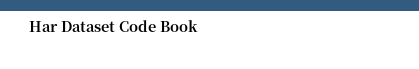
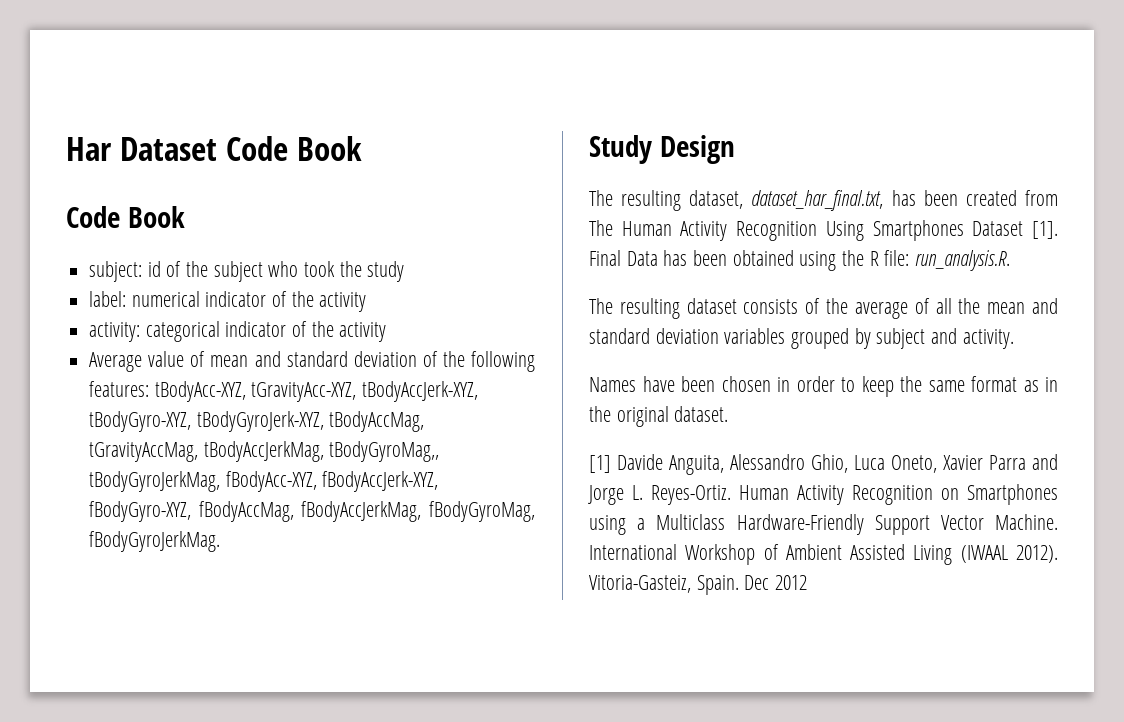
  Har Dataset Code Book
+ Code Book
+ subject: id of the subject who took the study
+ label: numerical indicator of the activity
+ activity: categorical indicator of the activity
+ Average value of mean and standard deviation of the following features: tBodyAcc-XYZ, tGravityAcc-XYZ, tBodyAccJerk-XYZ, tBodyGyro-XYZ, tBodyGyroJerk-XYZ, tBodyAccMag, tGravityAccMag, tBodyAccJerkMag, tBodyGyroMag,, tBodyGyroJerkMag, fBodyAcc-XYZ, fBodyAccJerk-XYZ, fBodyGyro-XYZ, fBodyAccMag, fBodyAccJerkMag, fBodyGyroMag, fBodyGyroJerkMag.
+ Study Design
+ The resulting dataset, dataset_har_final.txt, has been created from The Human Activity Recognition Using Smartphones Dataset [1]. Final Data has been obtained using the R file: run_analysis.R.
+ The resulting dataset consists of the average of all the mean and standard deviation variables grouped by subject and activity.
+ Names have been chosen in order to keep the same format as in the original dataset.
+ [1] Davide Anguita, Alessandro Ghio, Luca Oneto, Xavier Parra and Jorge L. Reyes-Ortiz. Human Activity Recognition on Smartphones using a Multiclass Hardware-Friendly Support Vector Machine. International Workshop of Ambient Assisted Living (IWAAL 2012). Vitoria-Gasteiz, Spain. Dec 2012

